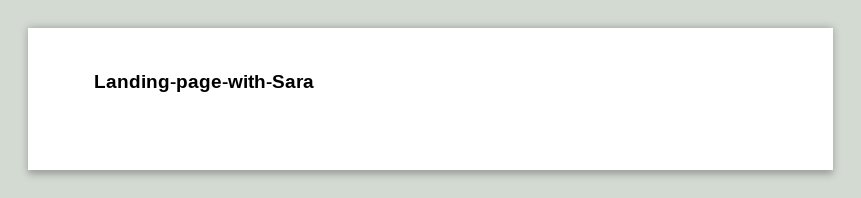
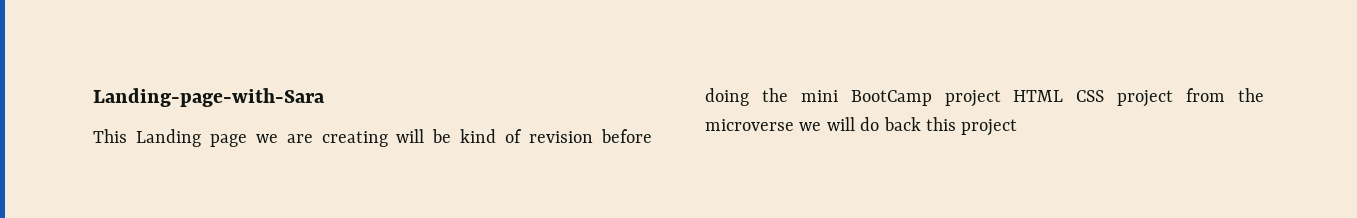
+ This Landing page we are creating will be kind of revision before doing the mini BootCamp project HTML CSS project from the microverse we will do back this project

